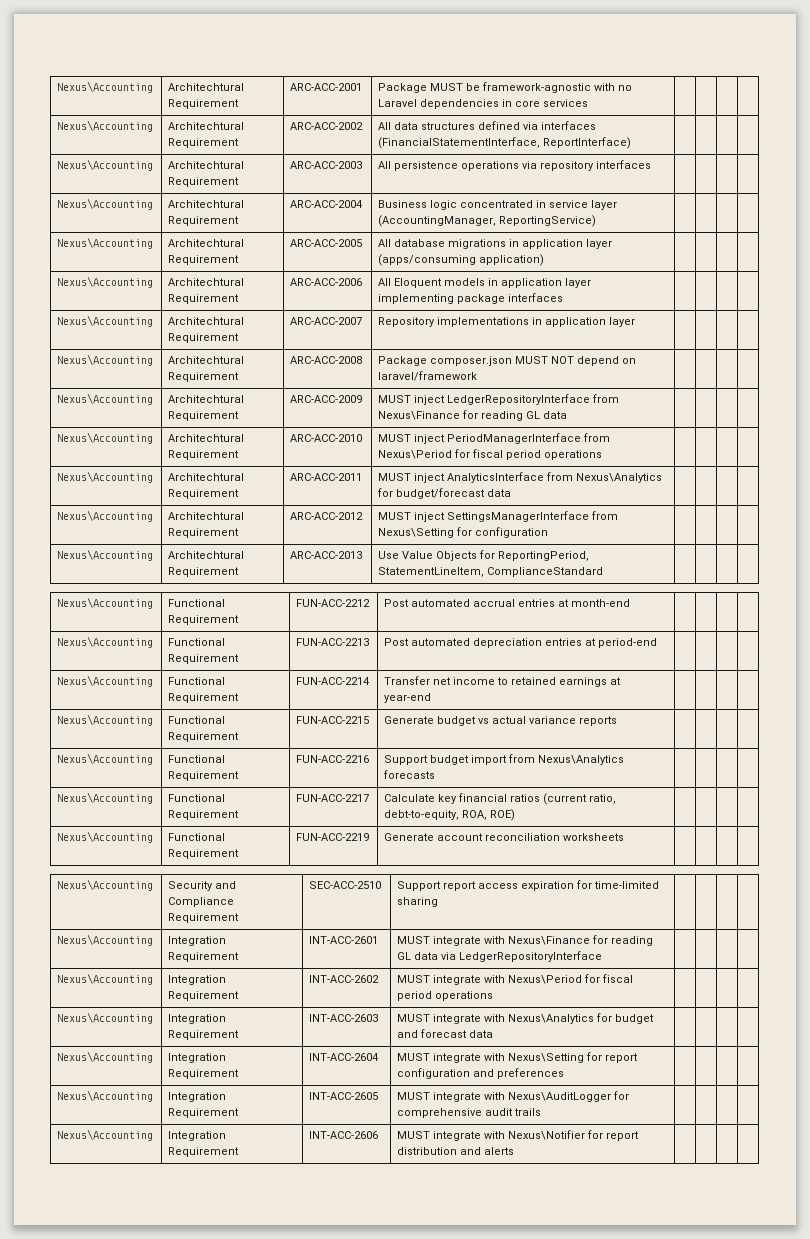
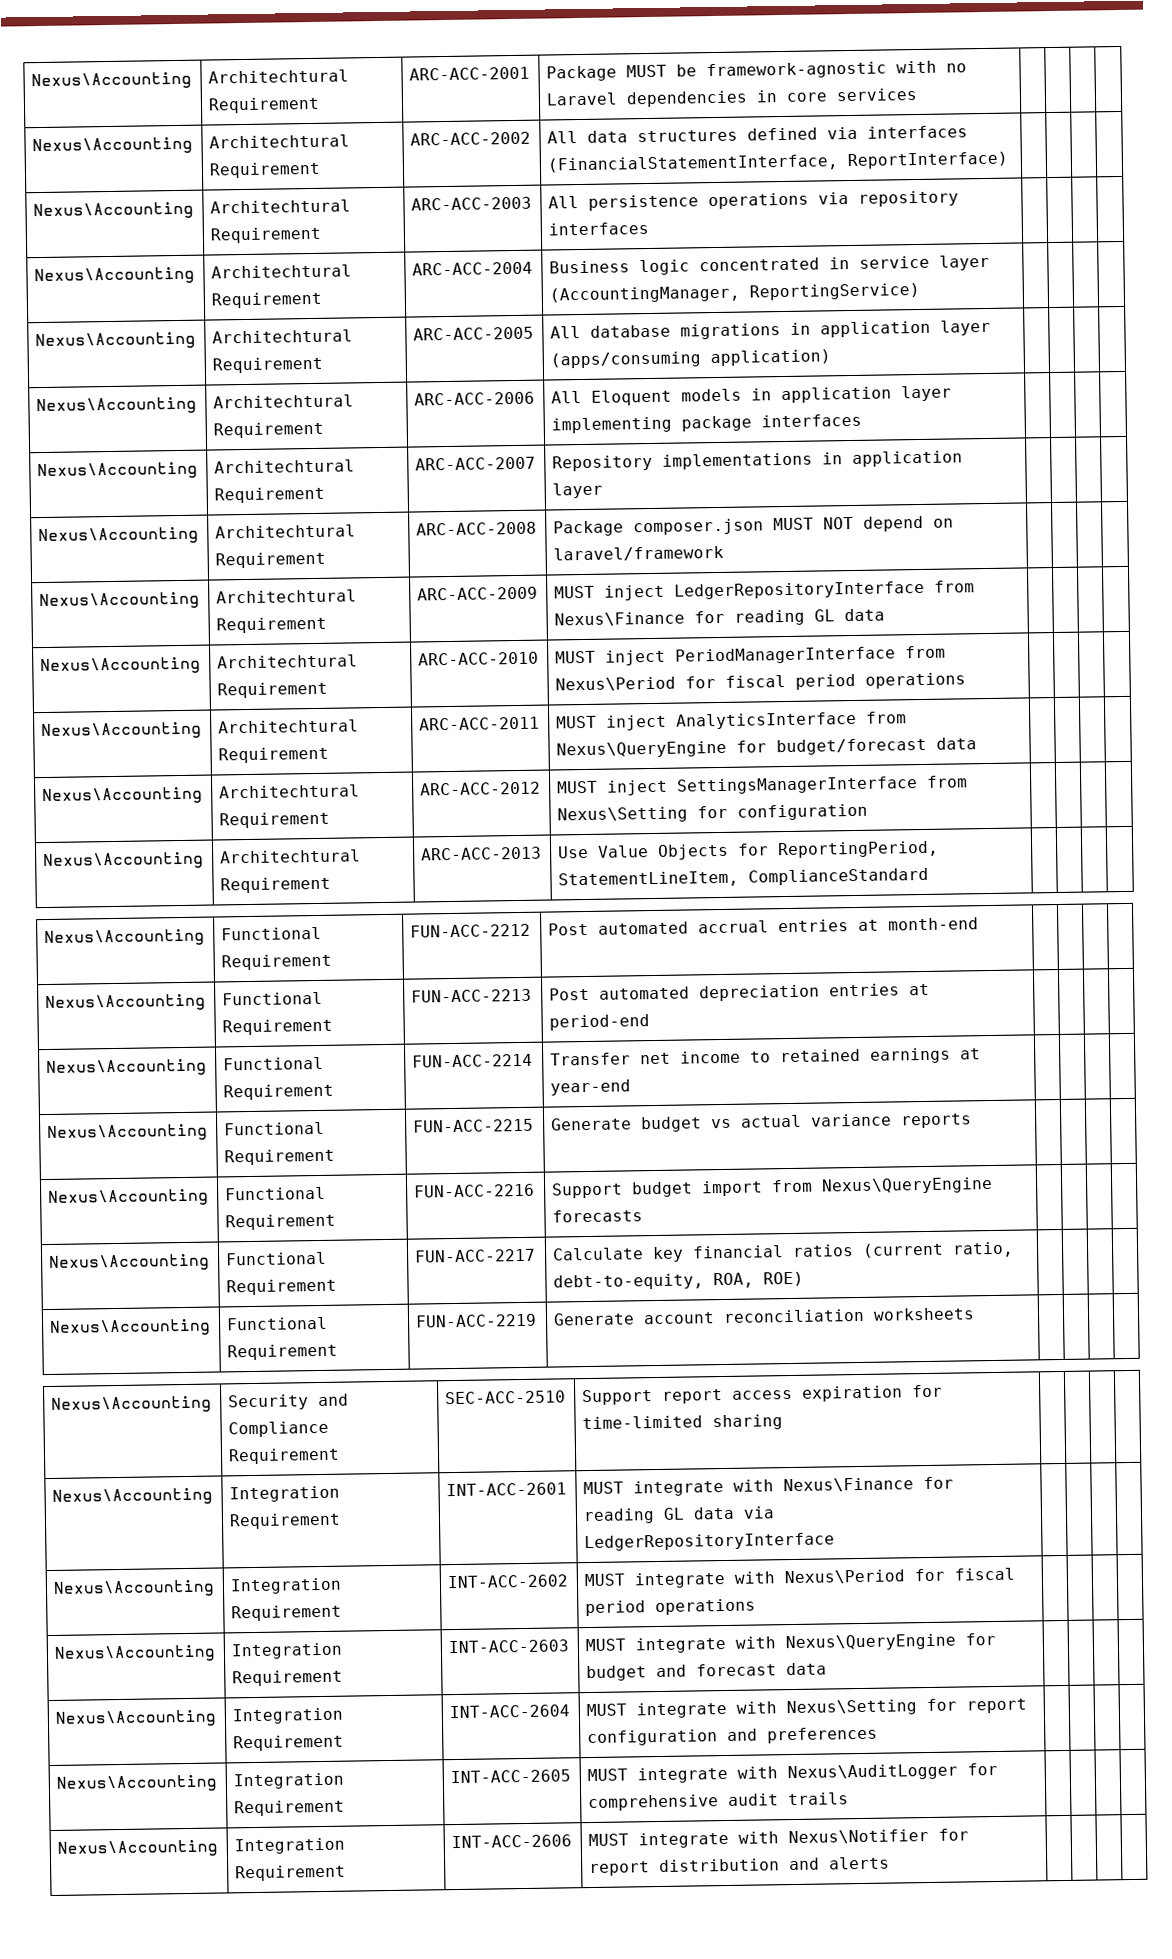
- Nexus\Accounting | Architechtural Requirement | ARC-ACC-2011 | MUST inject AnalyticsInterface from Nexus\Analytics for budget/forecast data | | | |
+ Nexus\Accounting | Architechtural Requirement | ARC-ACC-2011 | MUST inject AnalyticsInterface from Nexus\QueryEngine for budget/forecast data | | | |
- Nexus\Accounting | Functional Requirement | FUN-ACC-2216 | Support budget import from Nexus\Analytics forecasts | | | |
+ Nexus\Accounting | Functional Requirement | FUN-ACC-2216 | Support budget import from Nexus\QueryEngine forecasts | | | |
- Nexus\Accounting | Integration Requirement | INT-ACC-2603 | MUST integrate with Nexus\Analytics for budget and forecast data | | | |
+ Nexus\Accounting | Integration Requirement | INT-ACC-2603 | MUST integrate with Nexus\QueryEngine for budget and forecast data | | | |

